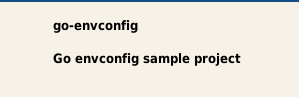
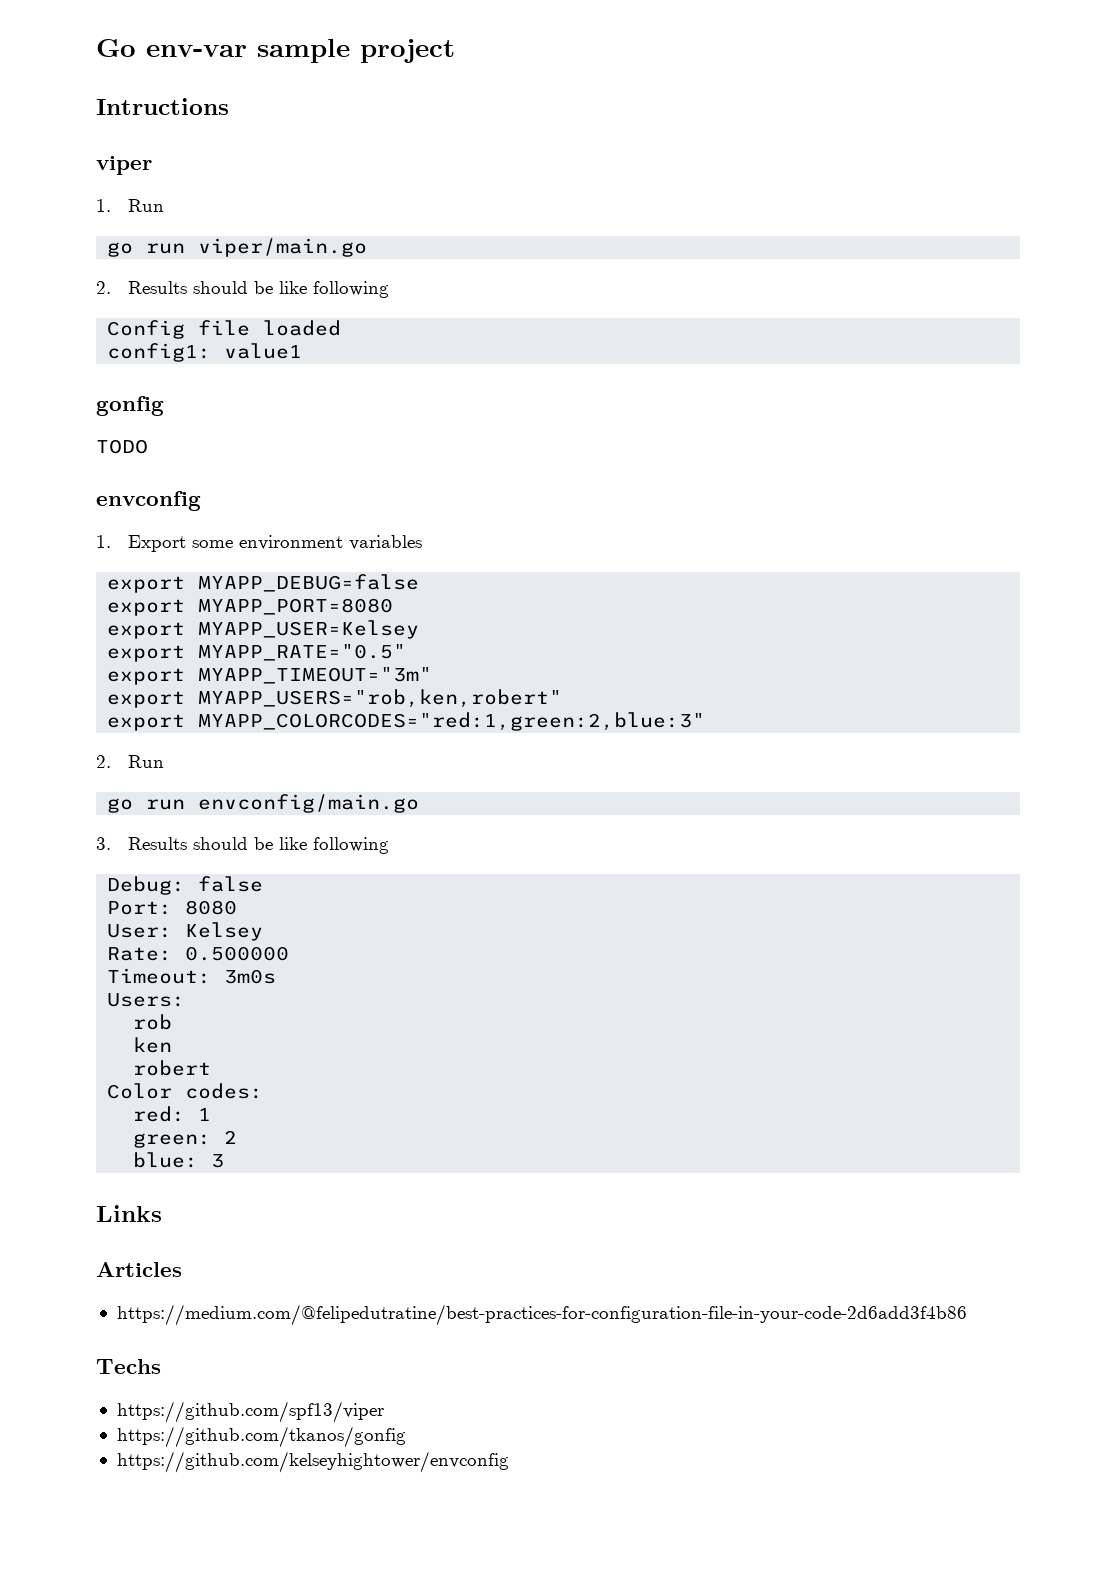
- go-envconfig
- Go envconfig sample project
+ Go env-var sample project
+ Intructions
+ viper
+ 1. Run
+ go run viper/main.go
+ 2. Results should be like following
+ Config file loaded
+ config1: value1
+ gonfig
+ TODO
+ envconfig
+ 1. Export some environment variables
+ export MYAPP_DEBUG=false
+ export MYAPP_PORT=8080
+ export MYAPP_USER=Kelsey
+ export MYAPP_RATE="0.5"
+ export MYAPP_TIMEOUT="3m"
+ export MYAPP_USERS="rob,ken,robert"
+ export MYAPP_COLORCODES="red:1,green:2,blue:3"
+ 2. Run
+ go run envconfig/main.go
+ 3. Results should be like following
+ Debug: false
+ Port: 8080
+ User: Kelsey
+ Rate: 0.500000
+ Timeout: 3m0s
+ Users:
+ rob
+ ken
+ robert
+ Color codes:
+ red: 1
+ green: 2
+ blue: 3
+ Links
+ Articles
+ https://medium.com/@felipedutratine/best-practices-for-configuration-file-in-your-code-2d6add3f4b86
+ Techs
+ https://github.com/spf13/viper
+ https://github.com/tkanos/gonfig
+ https://github.com/kelseyhightower/envconfig

